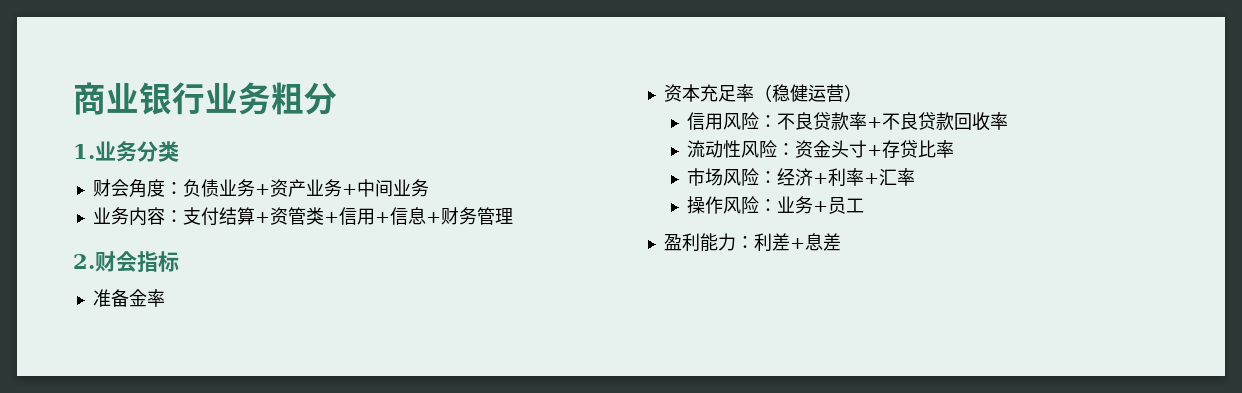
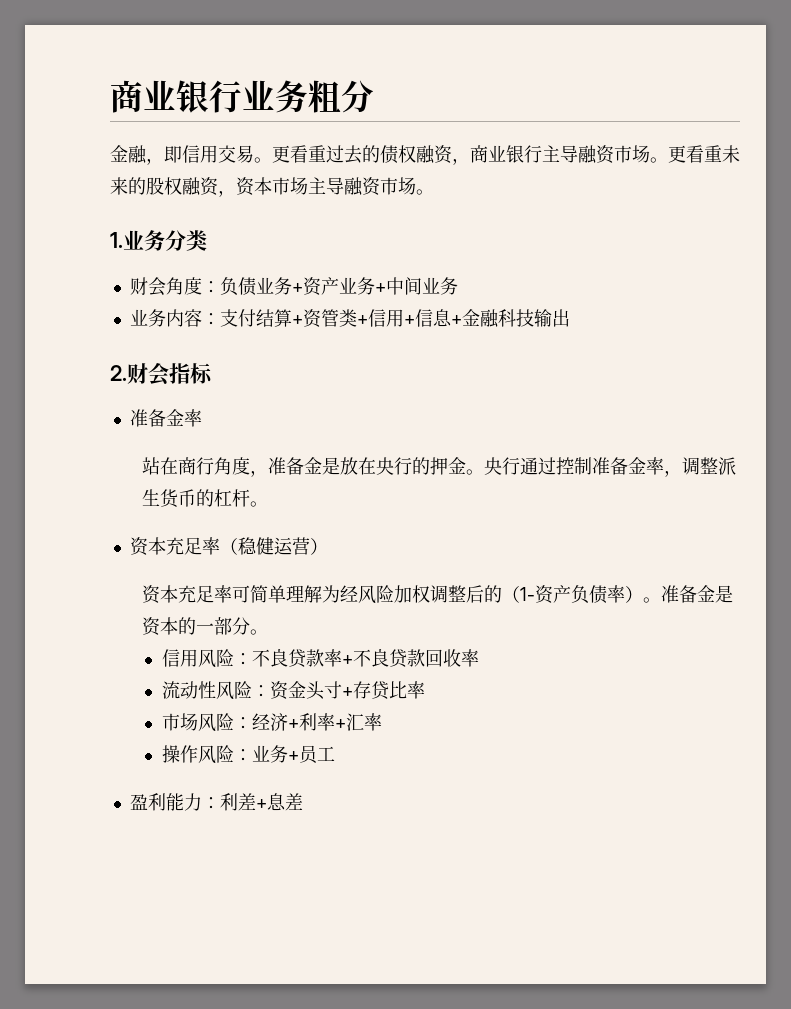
+ 金融，即信用交易。更看重过去的债权融资，商业银行主导融资市场。更看重未来的股权融资，资本市场主导融资市场。
- 业务内容：支付结算+资管类+信用+信息+财务管理
+ 业务内容：支付结算+资管类+信用+信息+金融科技输出
+ 站在商行角度，准备金是放在央行的押金。央行通过控制准备金率，调整派生货币的杠杆。
+ 资本充足率可简单理解为经风险加权调整后的（1-资产负债率）。准备金是资本的一部分。

